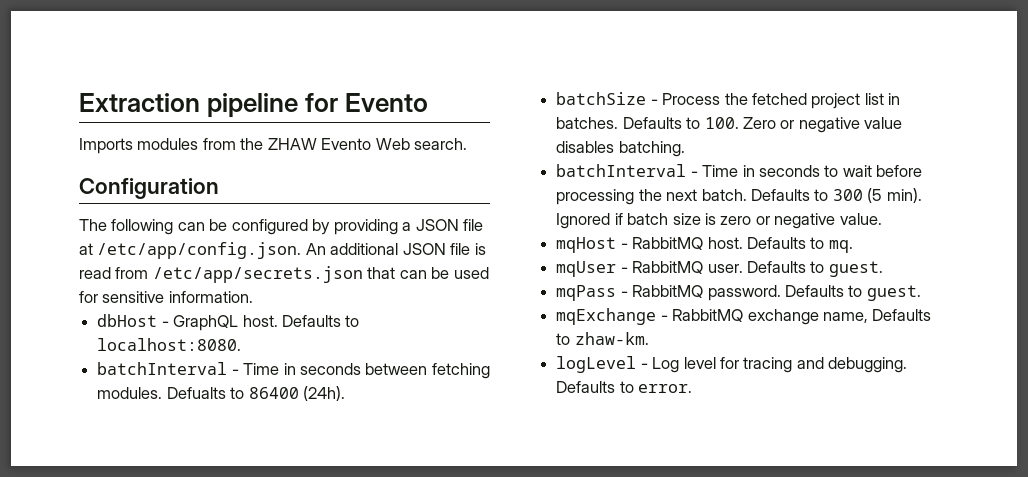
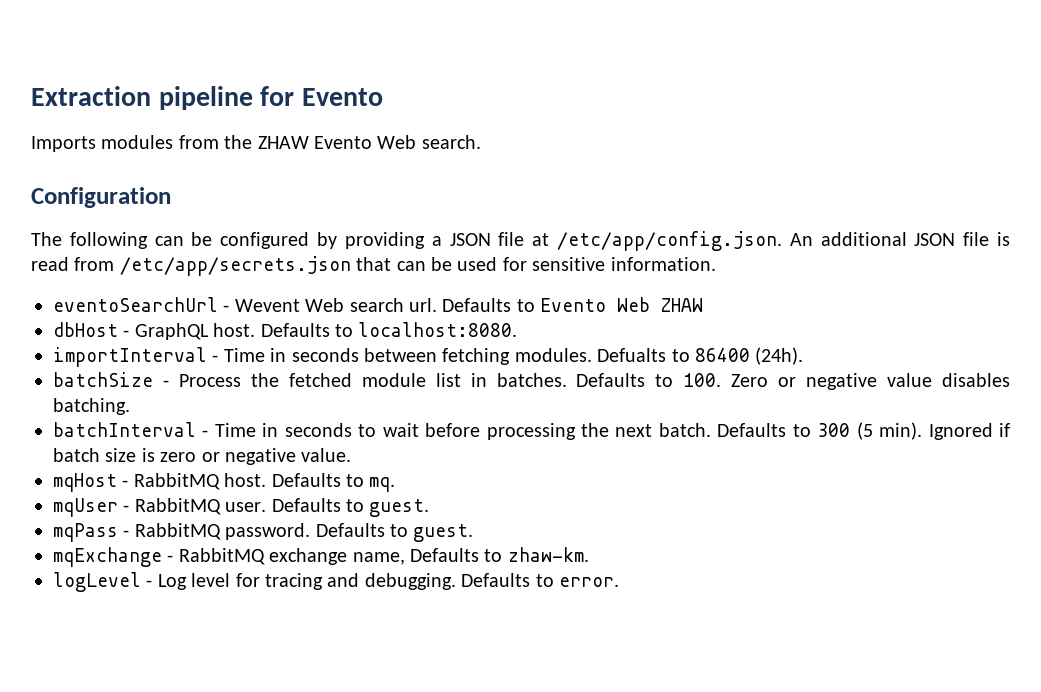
+ eventoSearchUrl - Wevent Web search url. Defaults to Evento Web ZHAW
- batchInterval - Time in seconds between fetching modules.
+ importInterval - Time in seconds between fetching modules.
- batchSize - Process the fetched project list in batches.
+ batchSize - Process the fetched module list in batches.

